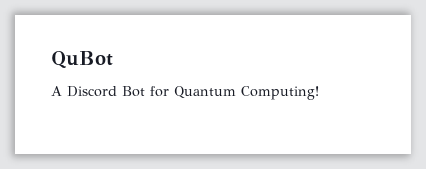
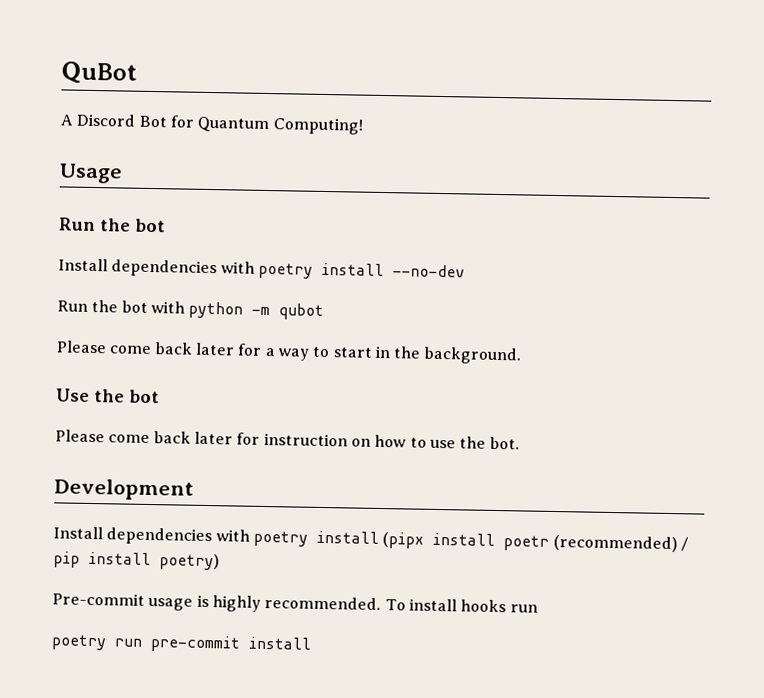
+ Usage
+ Run the bot
+ Install dependencies with poetry install --no-dev
+ Run the bot with python -m qubot
+ Please come back later for a way to start in the background.
+ Use the bot
+ Please come back later for instruction on how to use the bot.
+ Development
+ Install dependencies with poetry install (pipx install poetr (recommended) / pip install poetry)
+ Pre-commit usage is highly recommended. To install hooks run
+ poetry run pre-commit install

